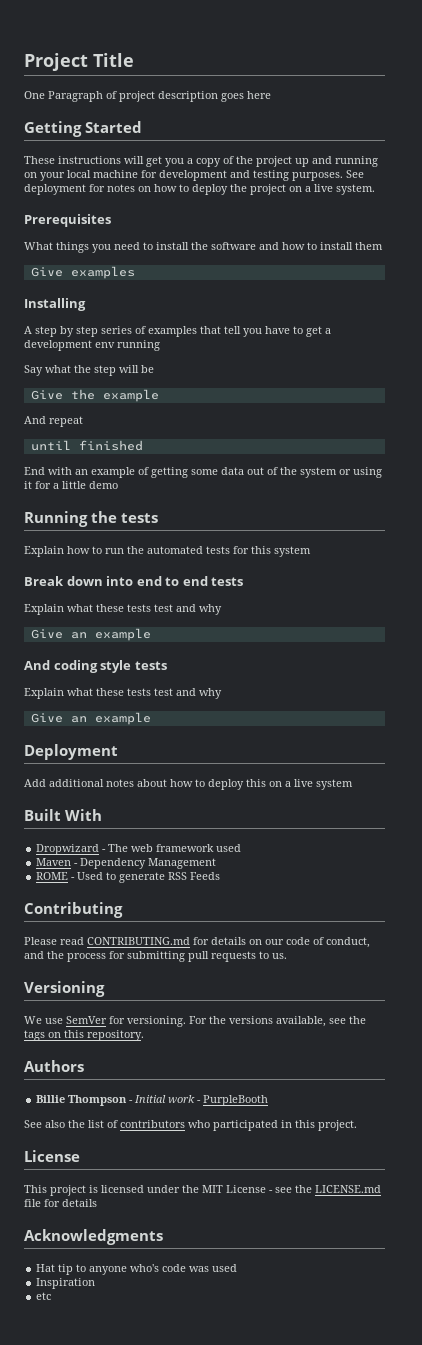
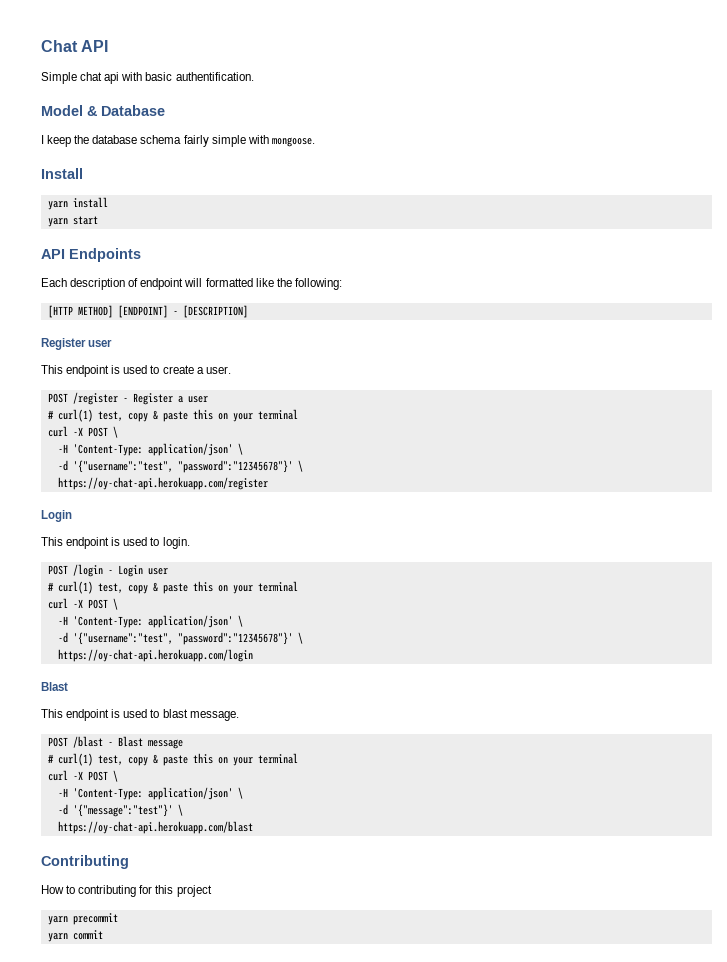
- Project Title
- One Paragraph of project description goes here
- Getting Started
- These instructions will get you a copy of the project up and running on your local machine for development and testing purposes. See deployment for notes on how to deploy the project on a live system.
- Prerequisites
- What things you need to install the software and how to install them
- Give examples
- Installing
- A step by step series of examples that tell you have to get a development env running
- Say what the step will be
- Give the example
- And repeat
- until finished
- End with an example of getting some data out of the system or using it for a little demo
- Running the tests
- Explain how to run the automated tests for this system
- Break down into end to end tests
- Explain what these tests test and why
- Give an example
- And coding style tests
- Explain what these tests test and why
- Give an example
- Deployment
- Add additional notes about how to deploy this on a live system
- Built With
- Dropwizard - The web framework used
- Maven - Dependency Management
- ROME - Used to generate RSS Feeds
+ Chat API
+ Simple chat api with basic authentification.
+ Model & Database
+ I keep the database schema fairly simple with mongoose.
+ Install
+ yarn install
+ yarn start
+ API Endpoints
+ Each description of endpoint will formatted like the following:
+ [HTTP METHOD] [ENDPOINT] - [DESCRIPTION]
+ Register user
+ This endpoint is used to create a user.
+ POST /register - Register a user
+ # curl(1) test, copy & paste this on your terminal
+ curl -X POST \
+ -H 'Content-Type: application/json' \
+ -d '{"username":"test", "password":"12345678"}' \
+ https://oy-chat-api.herokuapp.com/register
+ Login
+ This endpoint is used to login.
+ POST /login - Login user
+ # curl(1) test, copy & paste this on your terminal
+ curl -X POST \
+ -H 'Content-Type: application/json' \
+ -d '{"username":"test", "password":"12345678"}' \
+ https://oy-chat-api.herokuapp.com/login
+ Blast
+ This endpoint is used to blast message.
+ POST /blast - Blast message
+ # curl(1) test, copy & paste this on your terminal
+ curl -X POST \
+ -H 'Content-Type: application/json' \
+ -d '{"message":"test"}' \
+ https://oy-chat-api.herokuapp.com/blast
  Contributing
- Please read CONTRIBUTING.md for details on our code of conduct, and the process for submitting pull requests to us.
- Versioning
- We use SemVer for versioning. For the versions available, see the tags on this repository.
- Authors
- Billie Thompson - Initial work - PurpleBooth
- See also the list of contributors who participated in this project.
- License
- This project is licensed under the MIT License - see the LICENSE.md file for details
- Acknowledgments
- Hat tip to anyone who's code was used
- Inspiration
- etc
+ How to contributing for this project
+ yarn precommit
+ yarn commit

